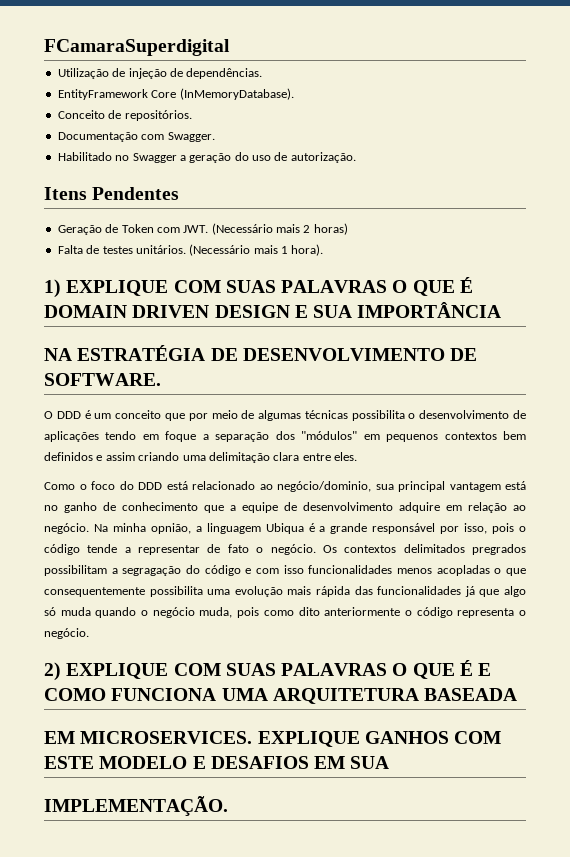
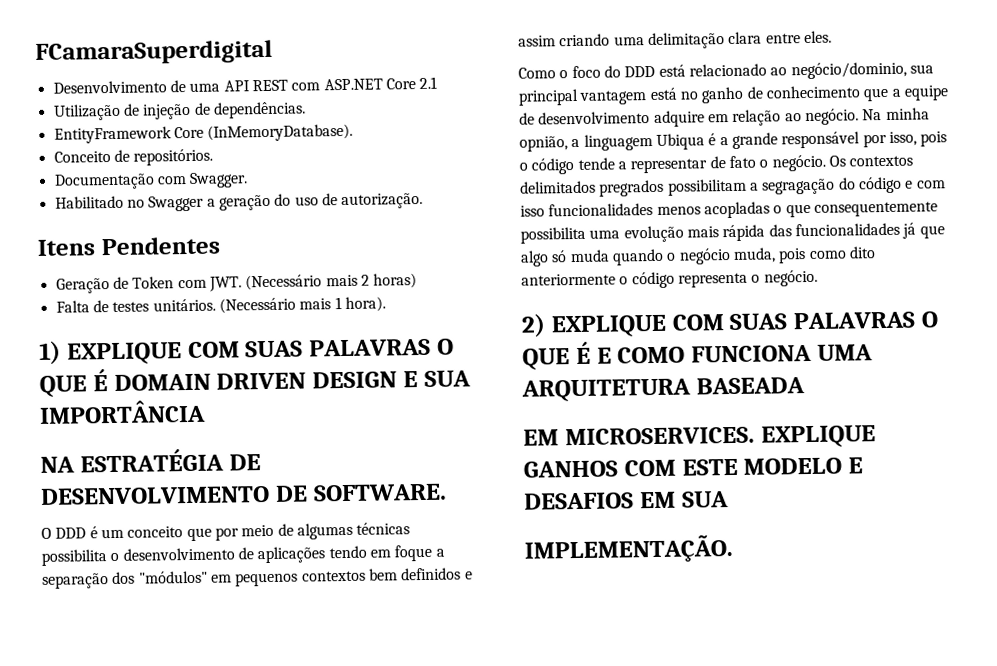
+ Desenvolvimento de uma API REST com ASP.NET Core 2.1

